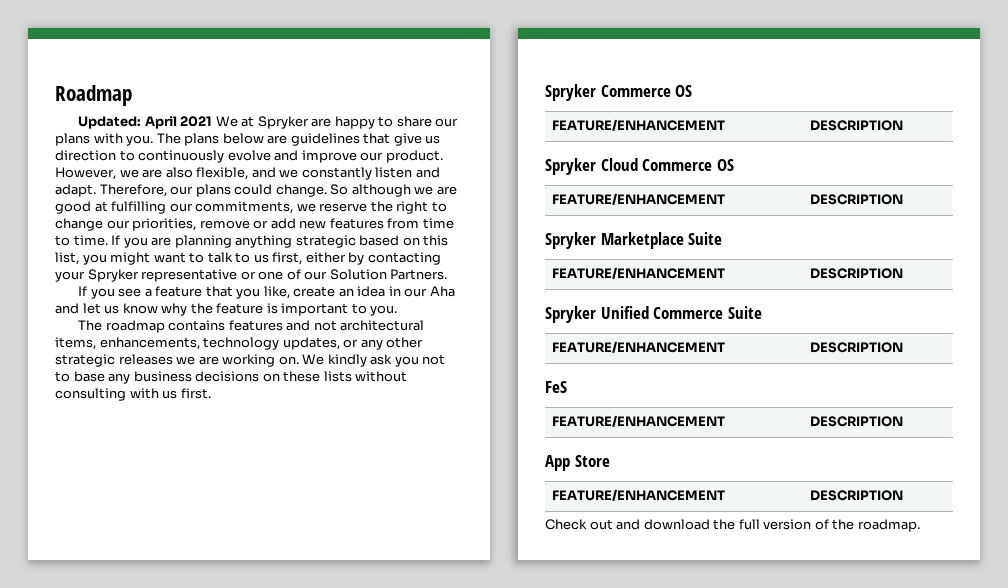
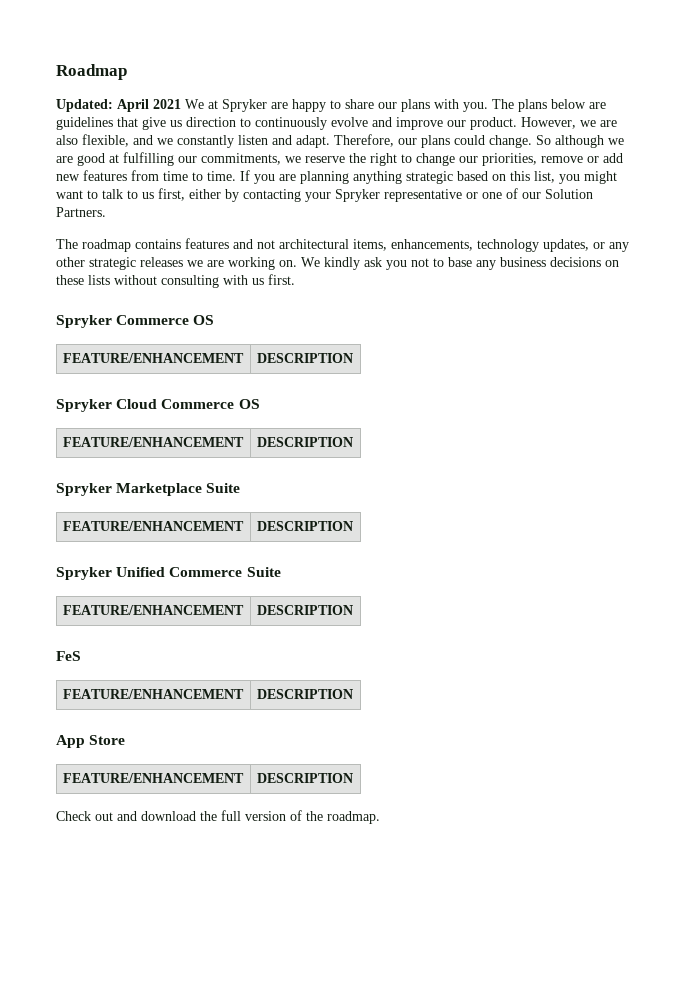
- If you see a feature that you like, create an idea in our Aha and let us know why the feature is important to you.

